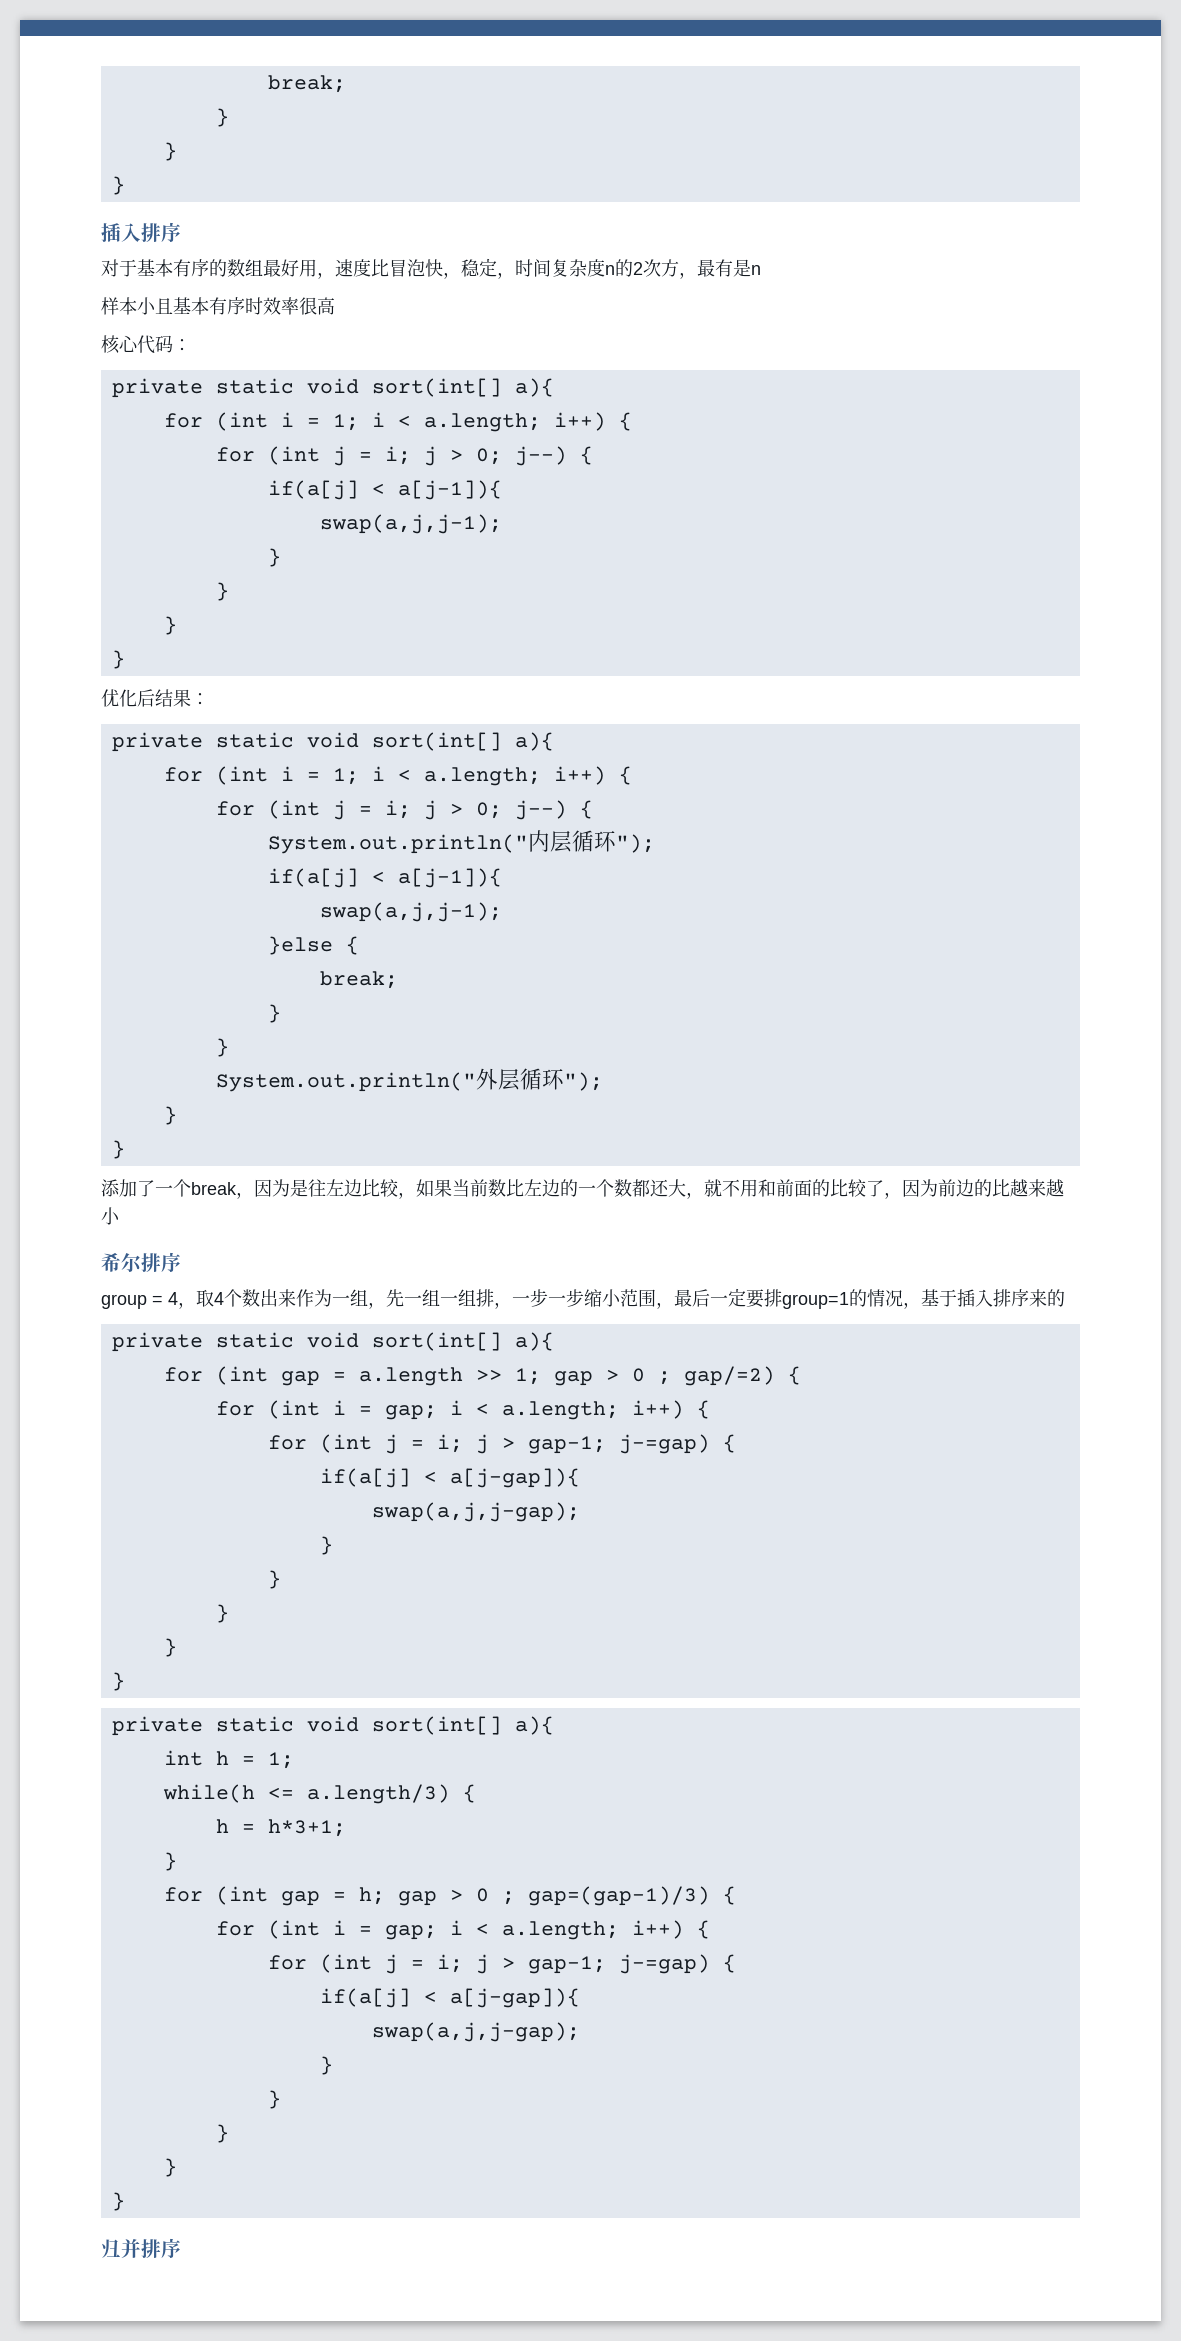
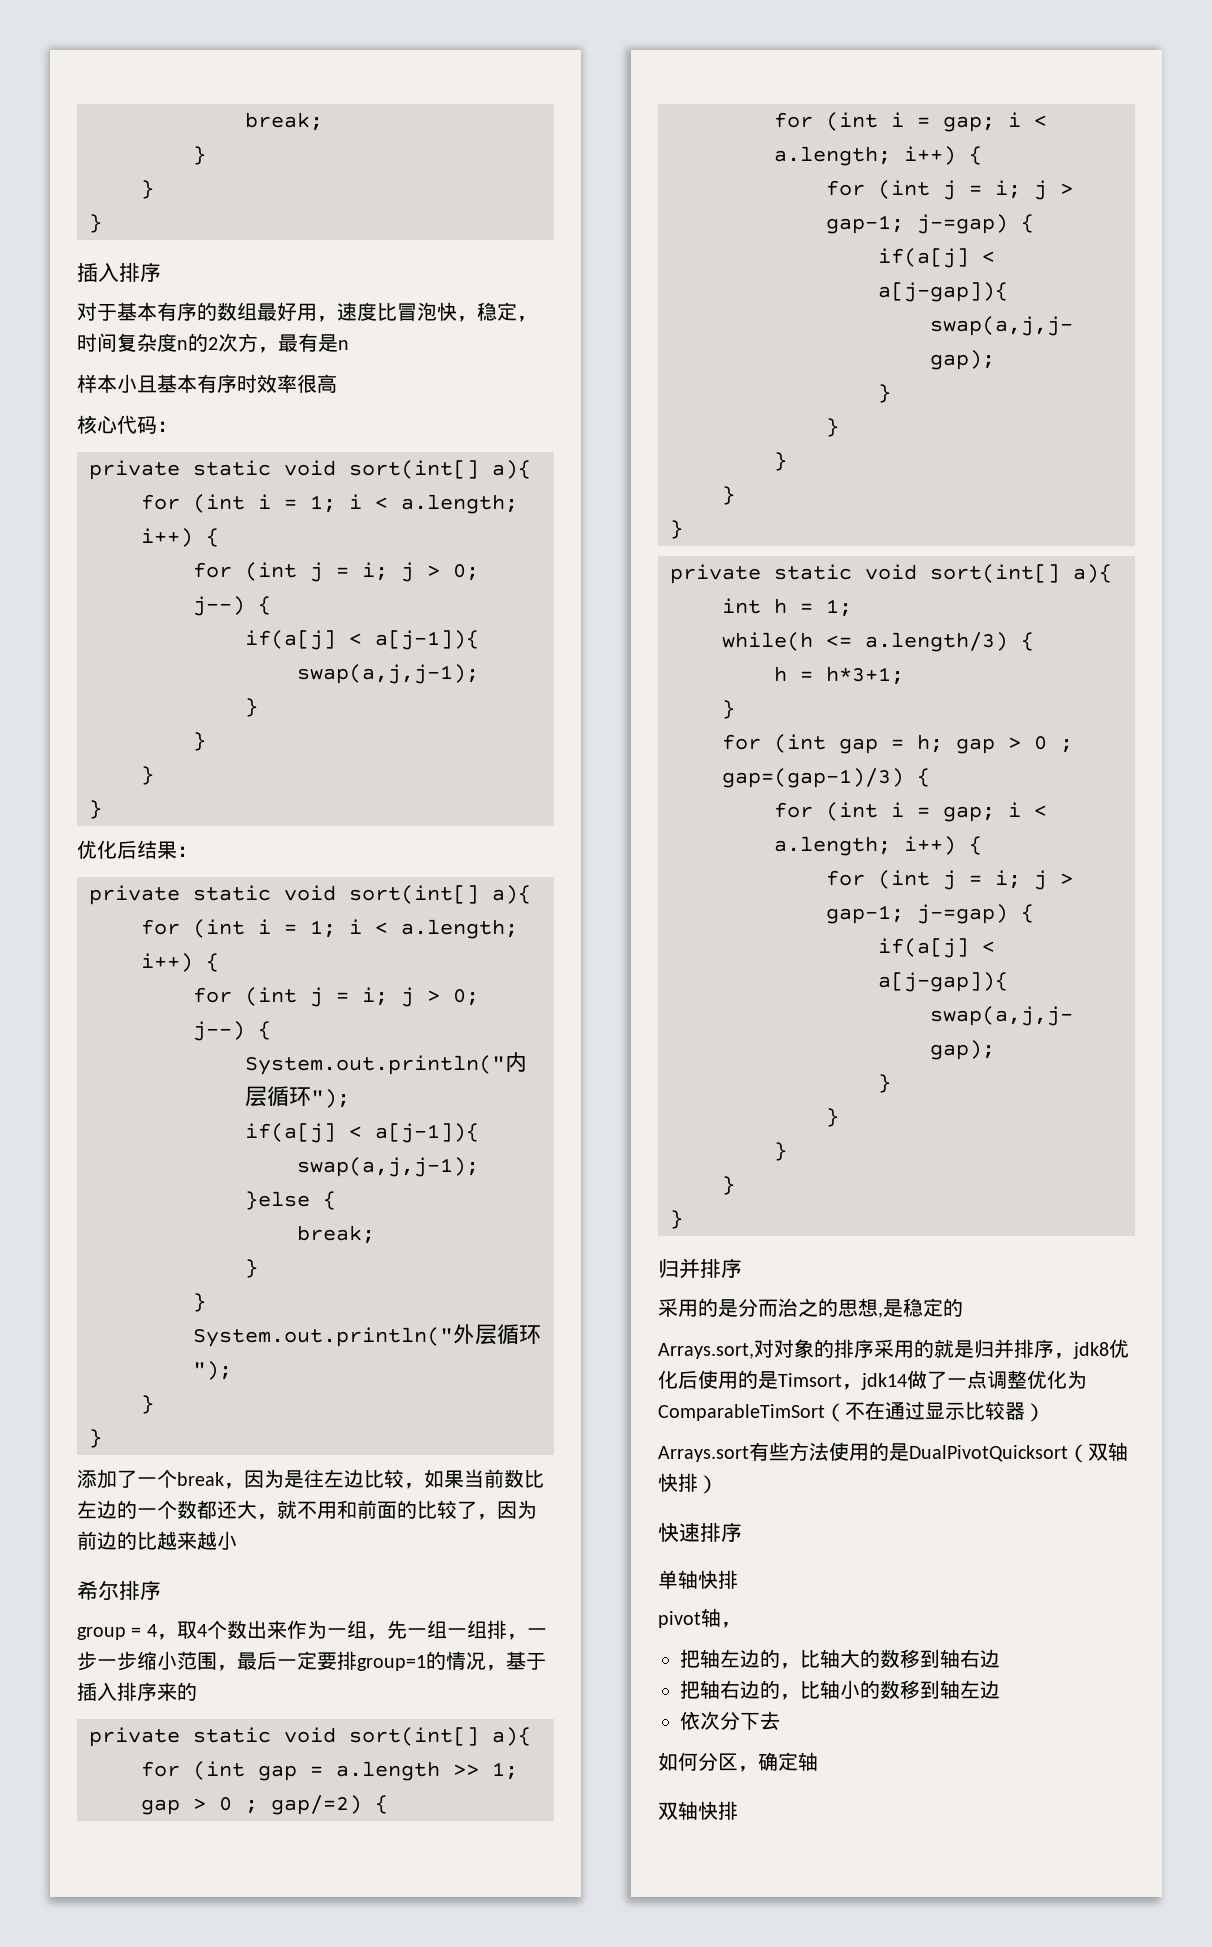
+ 采用的是分而治之的思想,是稳定的
+ Arrays.sort,对对象的排序采用的就是归并排序，jdk8优化后使用的是Timsort，jdk14做了一点调整优化为ComparableTimSort（不在通过显示比较器）
+ Arrays.sort有些方法使用的是DualPivotQuicksort（双轴快排）
+ 快速排序
+ 单轴快排
+ pivot轴，
+ 把轴左边的，比轴大的数移到轴右边
+ 把轴右边的，比轴小的数移到轴左边
+ 依次分下去
+ 如何分区，确定轴
+ 双轴快排

